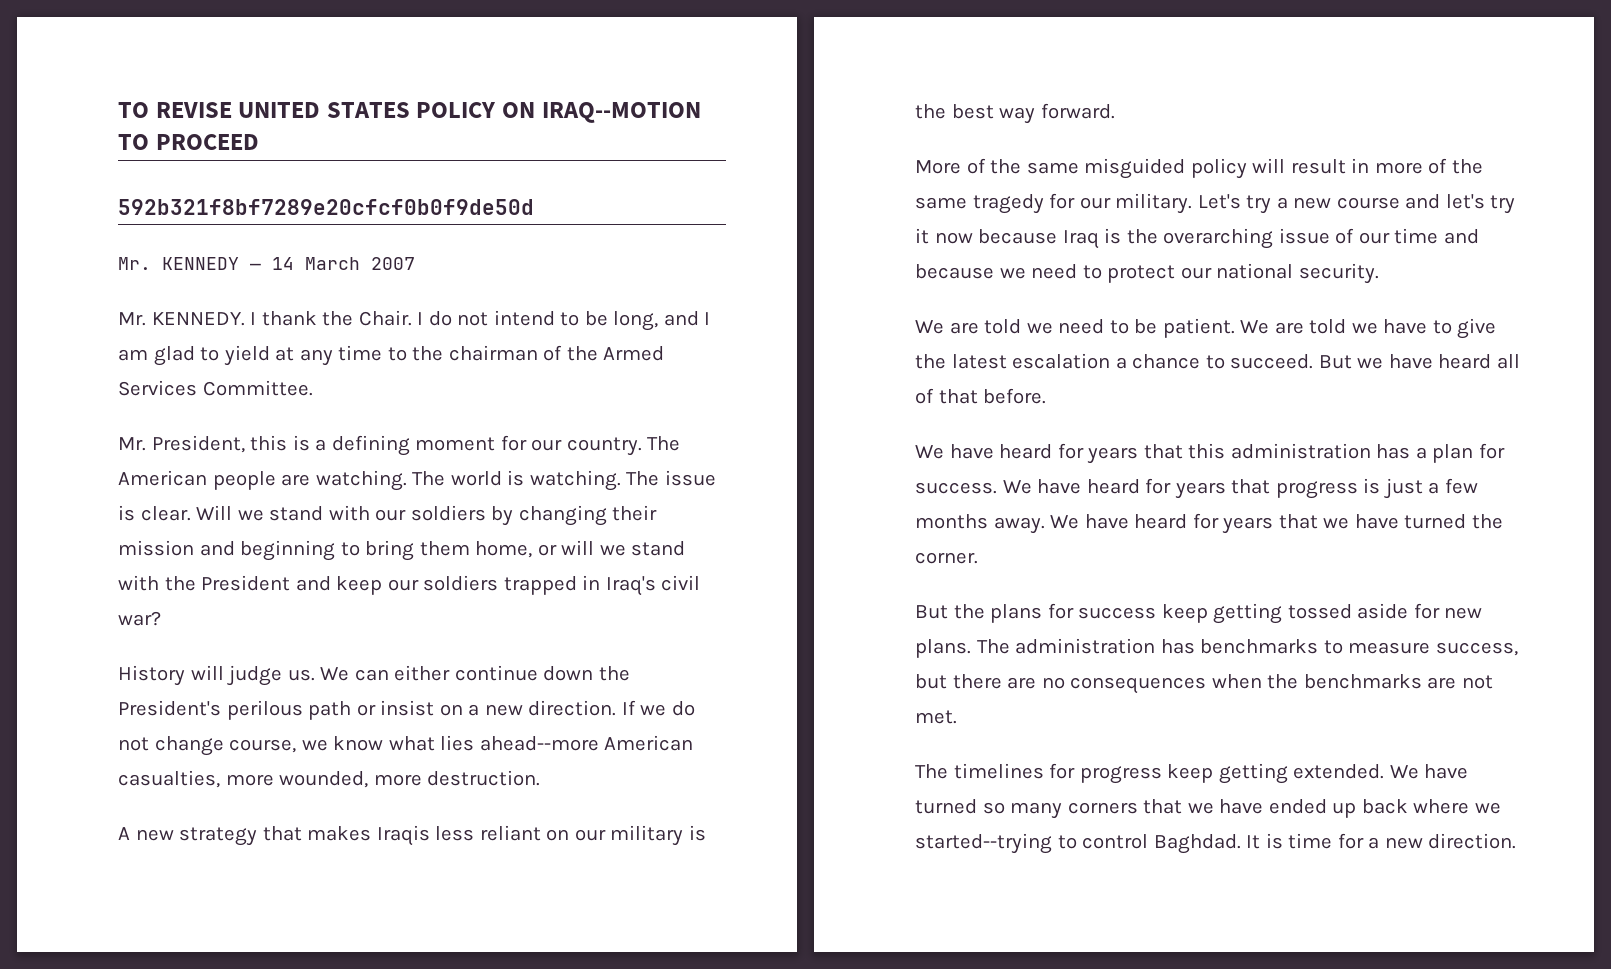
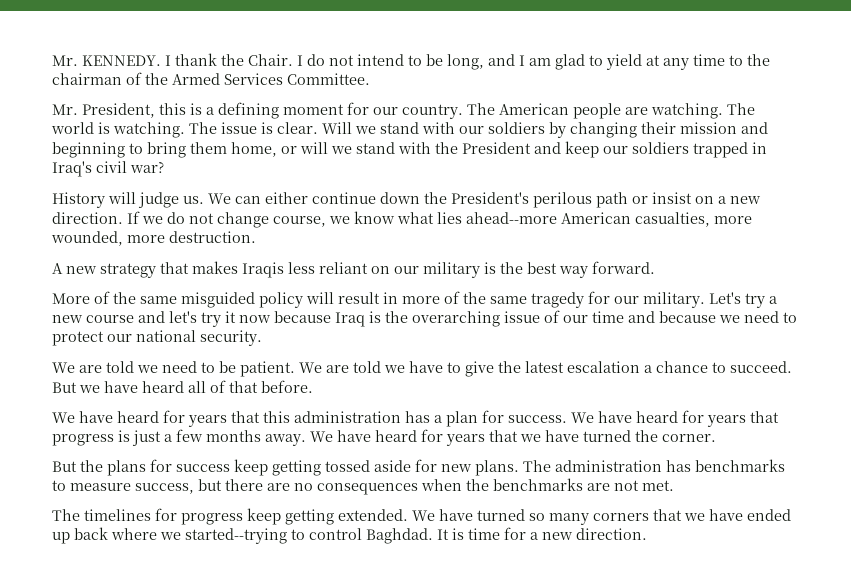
- TO REVISE UNITED STATES POLICY ON IRAQ--MOTION TO PROCEED
- 592b321f8bf7289e20cfcf0b0f9de50d
- Mr. KENNEDY — 14 March 2007

